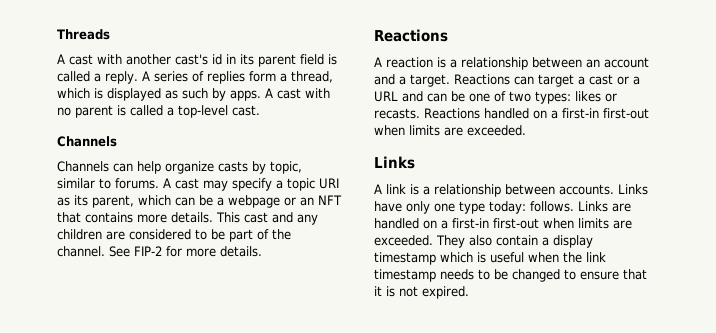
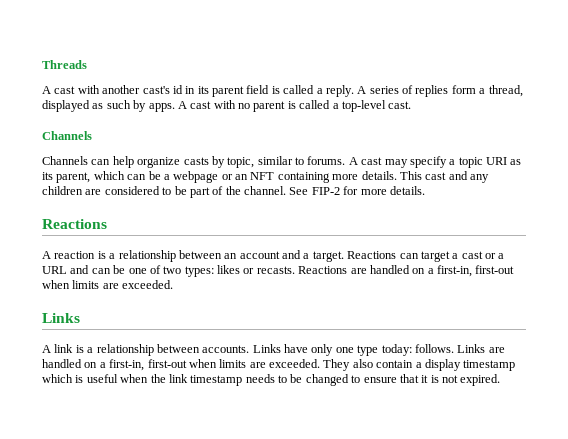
- A series of replies form a thread, which is displayed as such by apps.
+ A series of replies form a thread, displayed as such by apps.
- A cast may specify a topic URI as its parent, which can be a webpage or an NFT that contains more details.
+ A cast may specify a topic URI as its parent, which can be a webpage or an NFT containing more details.
- Reactions handled on a first-in first-out when limits are exceeded.
+ Reactions are handled on a first-in, first-out when limits are exceeded.
- Links are handled on a first-in first-out when limits are exceeded.
+ Links are handled on a first-in, first-out when limits are exceeded.

